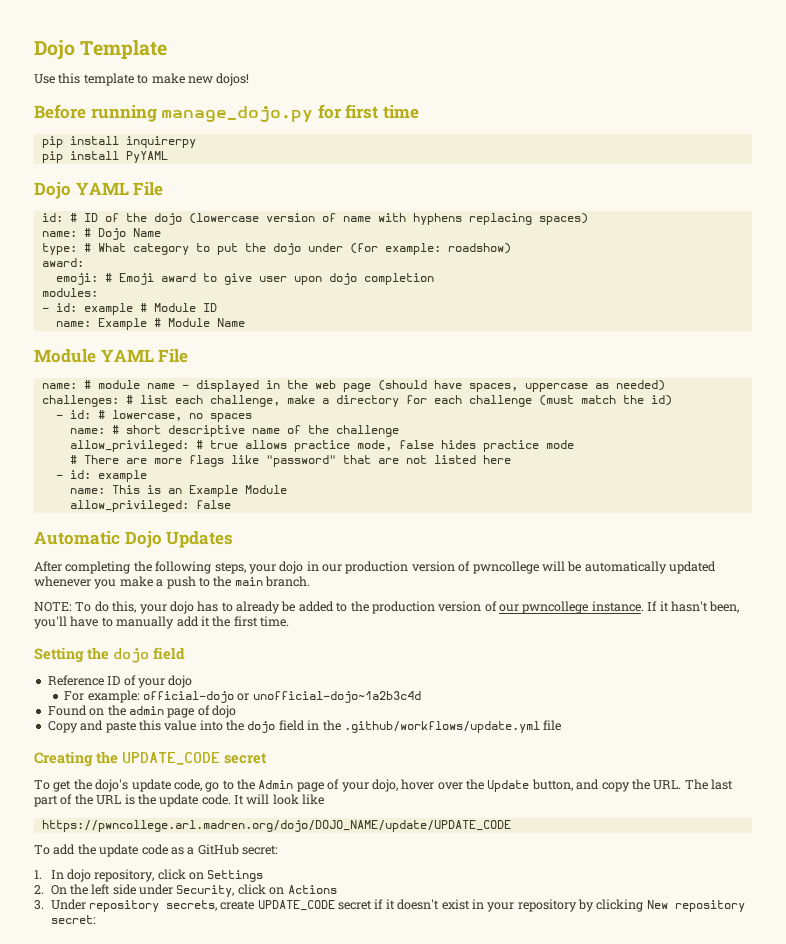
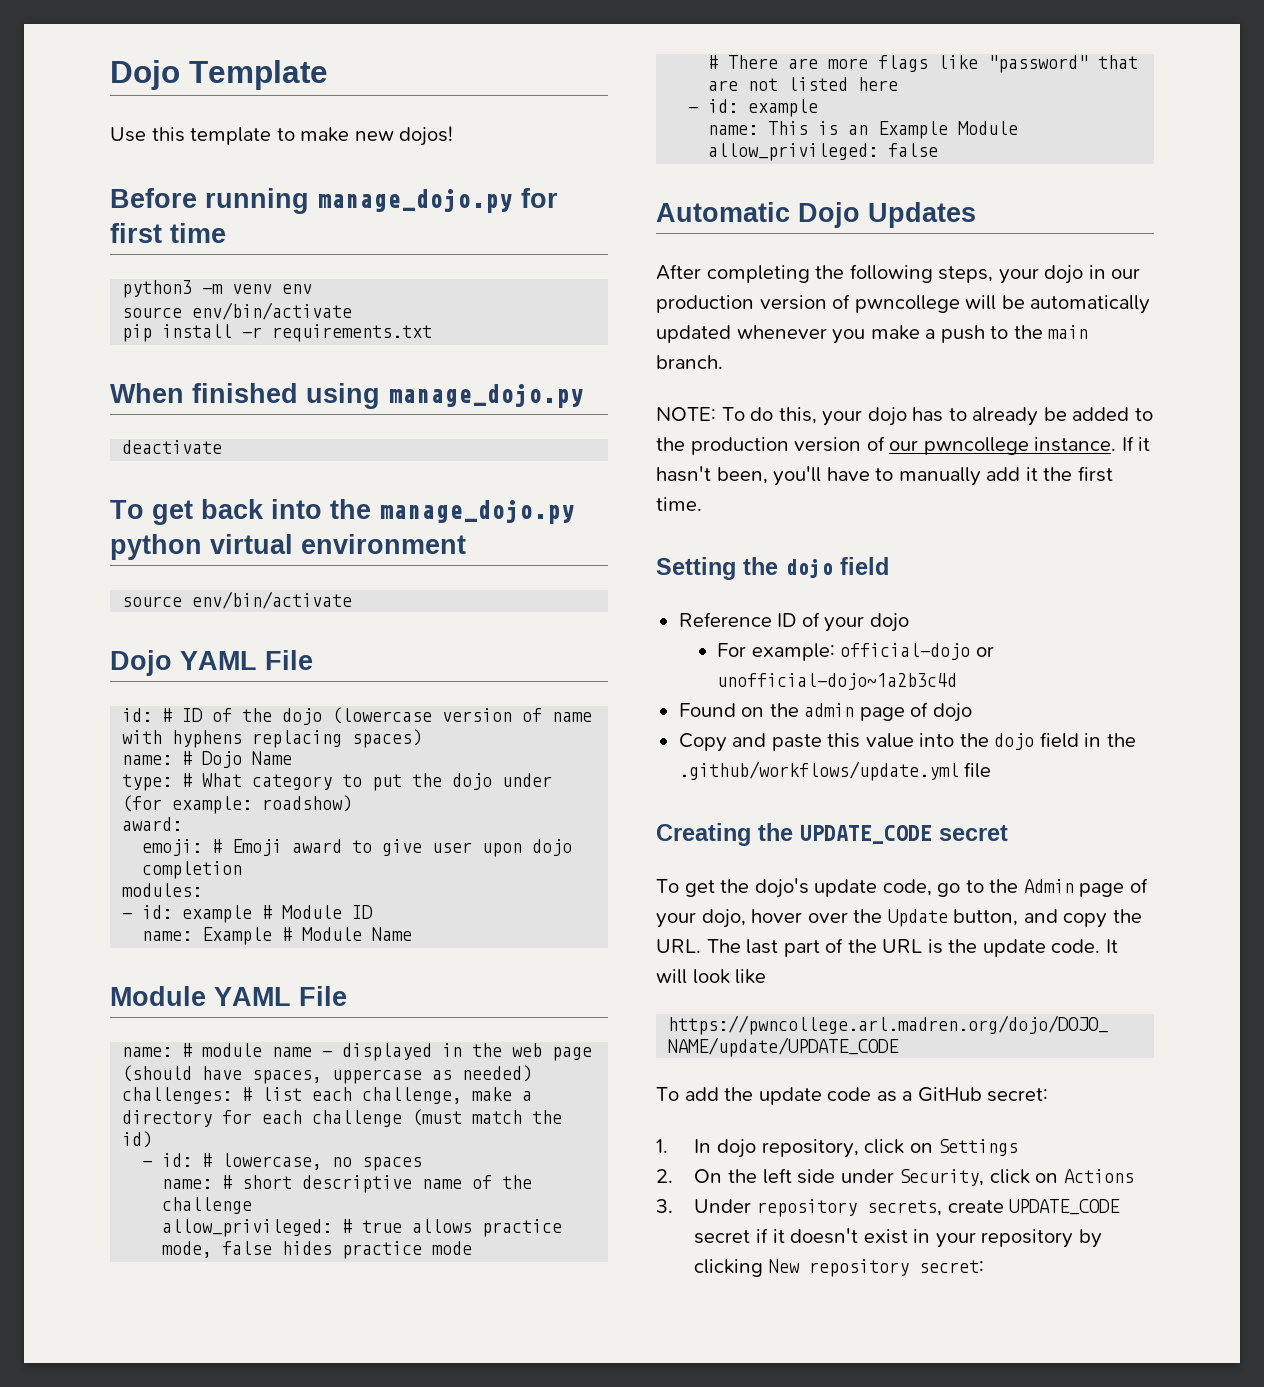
- pip install inquirerpy
- pip install PyYAML
+ python3 -m venv env
+ source env/bin/activate
+ pip install -r requirements.txt
+ When finished using manage_dojo.py
+ deactivate
+ To get back into the manage_dojo.py python virtual environment
+ source env/bin/activate

